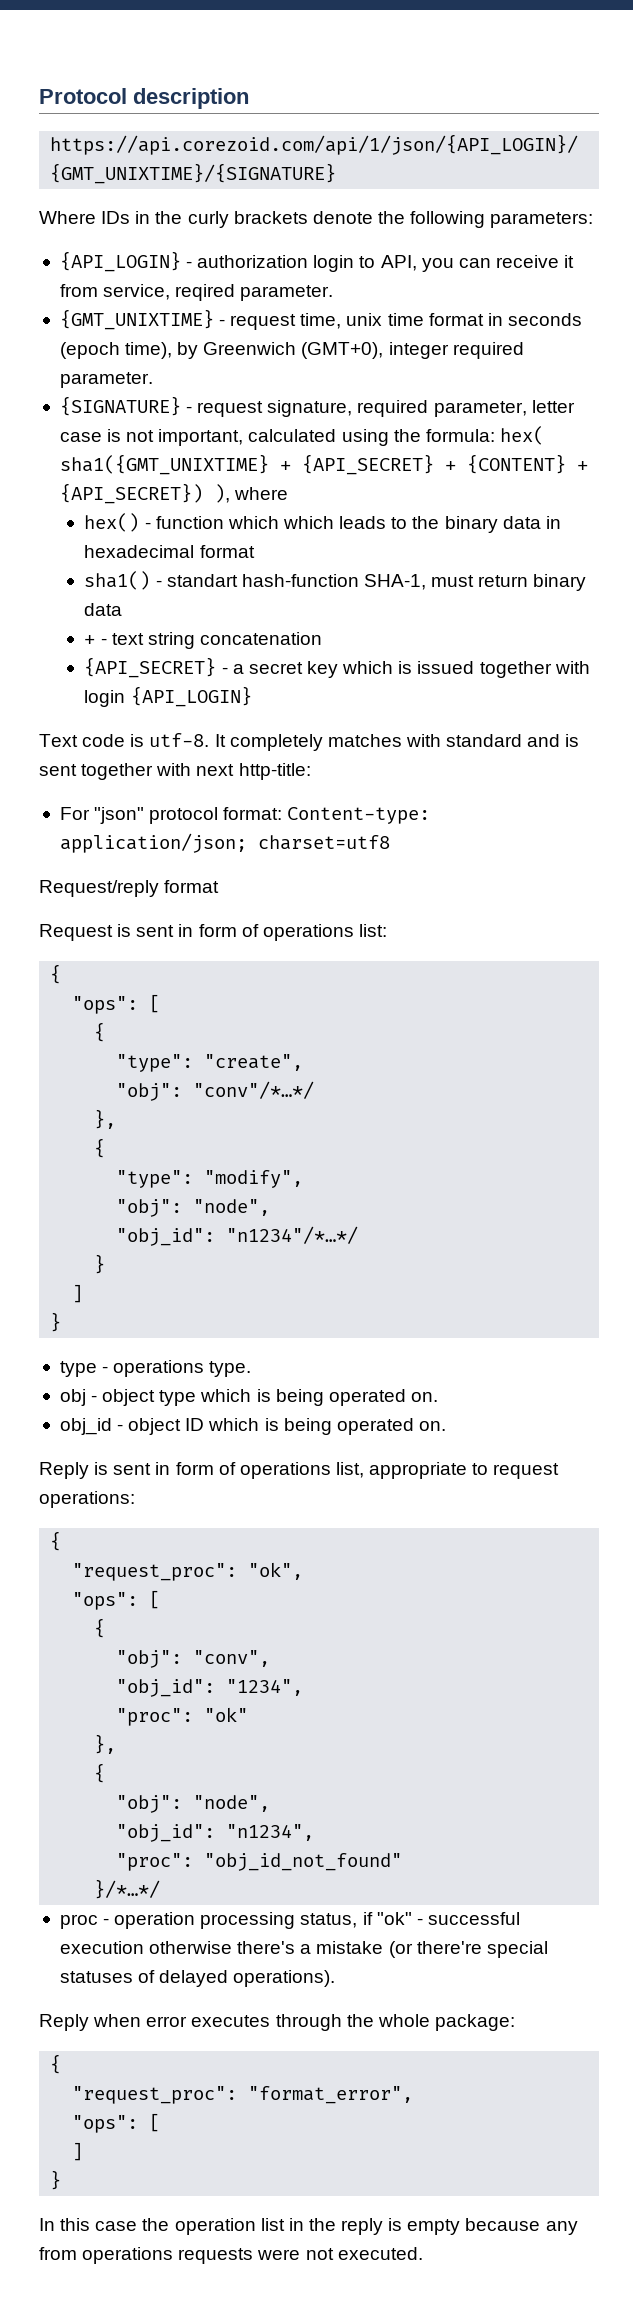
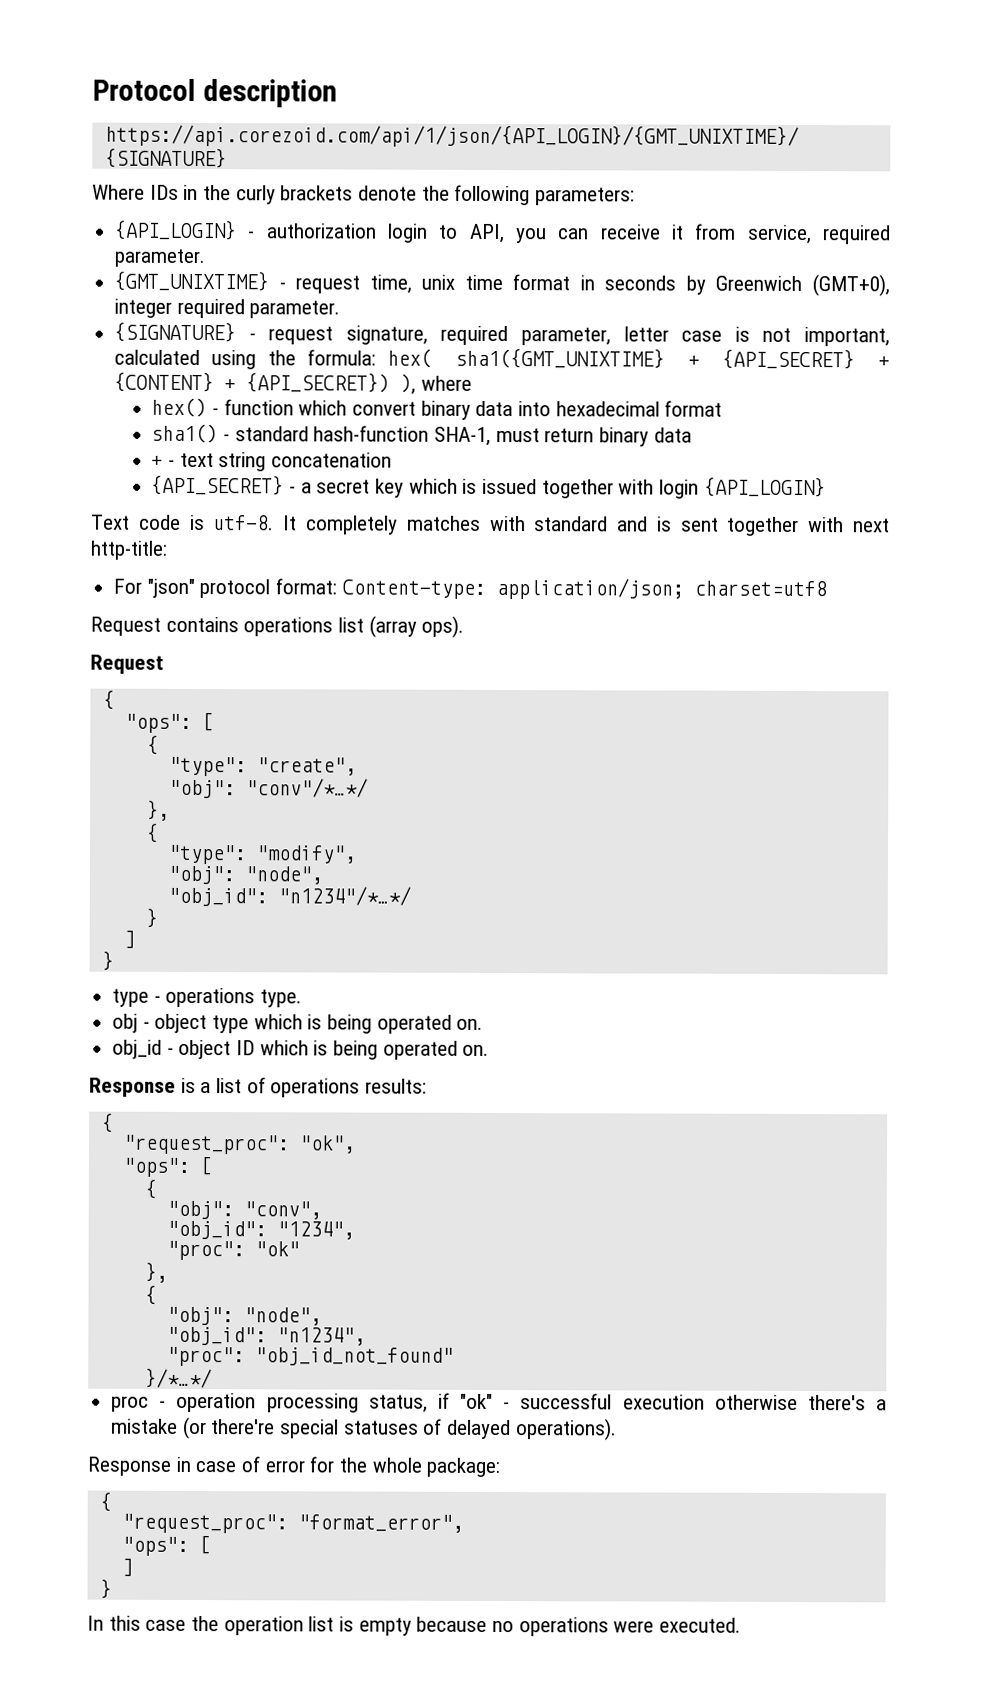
- {API_LOGIN} - authorization login to API, you can receive it from service, reqired parameter.
+ {API_LOGIN} - authorization login to API, you can receive it from service, required parameter.
- {GMT_UNIXTIME} - request time, unix time format in seconds (epoch time), by Greenwich (GMT+0), integer required parameter.
+ {GMT_UNIXTIME} - request time, unix time format in seconds by Greenwich (GMT+0), integer required parameter.
- hex() - function which which leads to the binary data in hexadecimal format
+ hex() - function which convert binary data into hexadecimal format
- sha1() - standart hash-function SHA-1, must return binary data
+ sha1() - standard hash-function SHA-1, must return binary data
- Request/reply format
- Request is sent in form of operations list:
+ Request contains operations list (array ops).
+ Request
- Reply is sent in form of operations list, appropriate to request operations:
+ Response is a list of operations results:
- Reply when error executes through the whole package:
+ Response in case of error for the whole package:
- In this case the operation list in the reply is empty because any from operations requests were not executed.
+ In this case the operation list is empty because no operations were executed.

